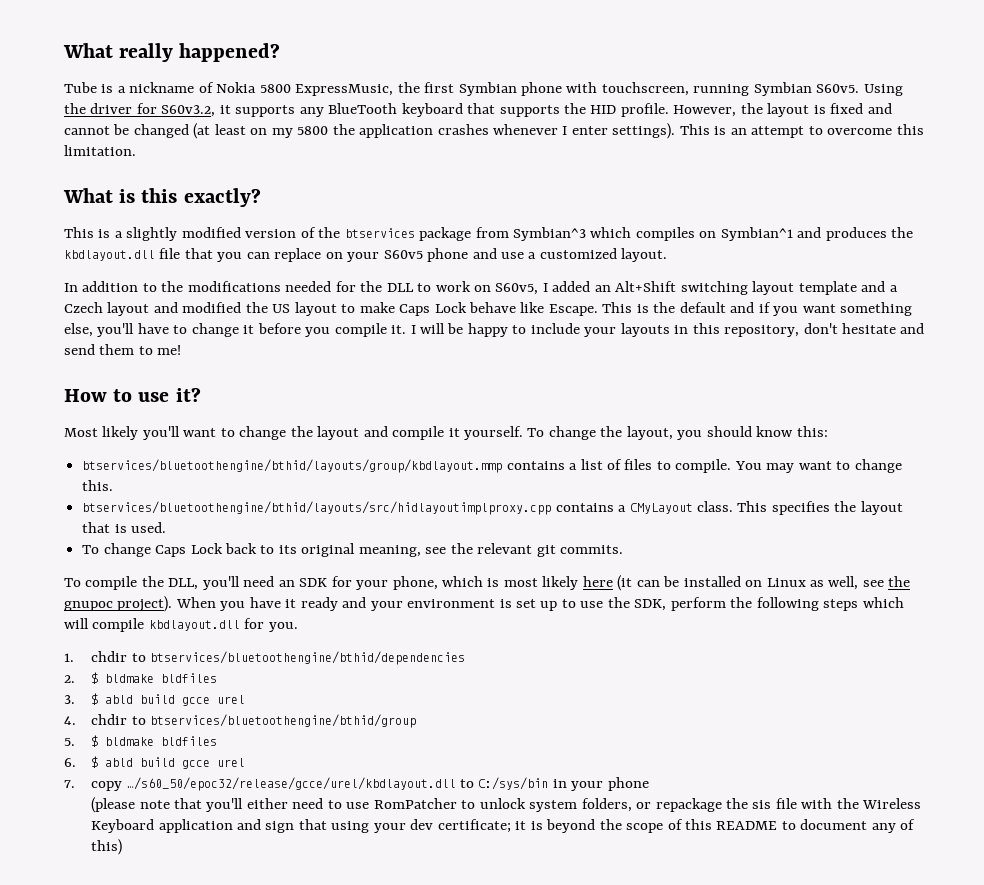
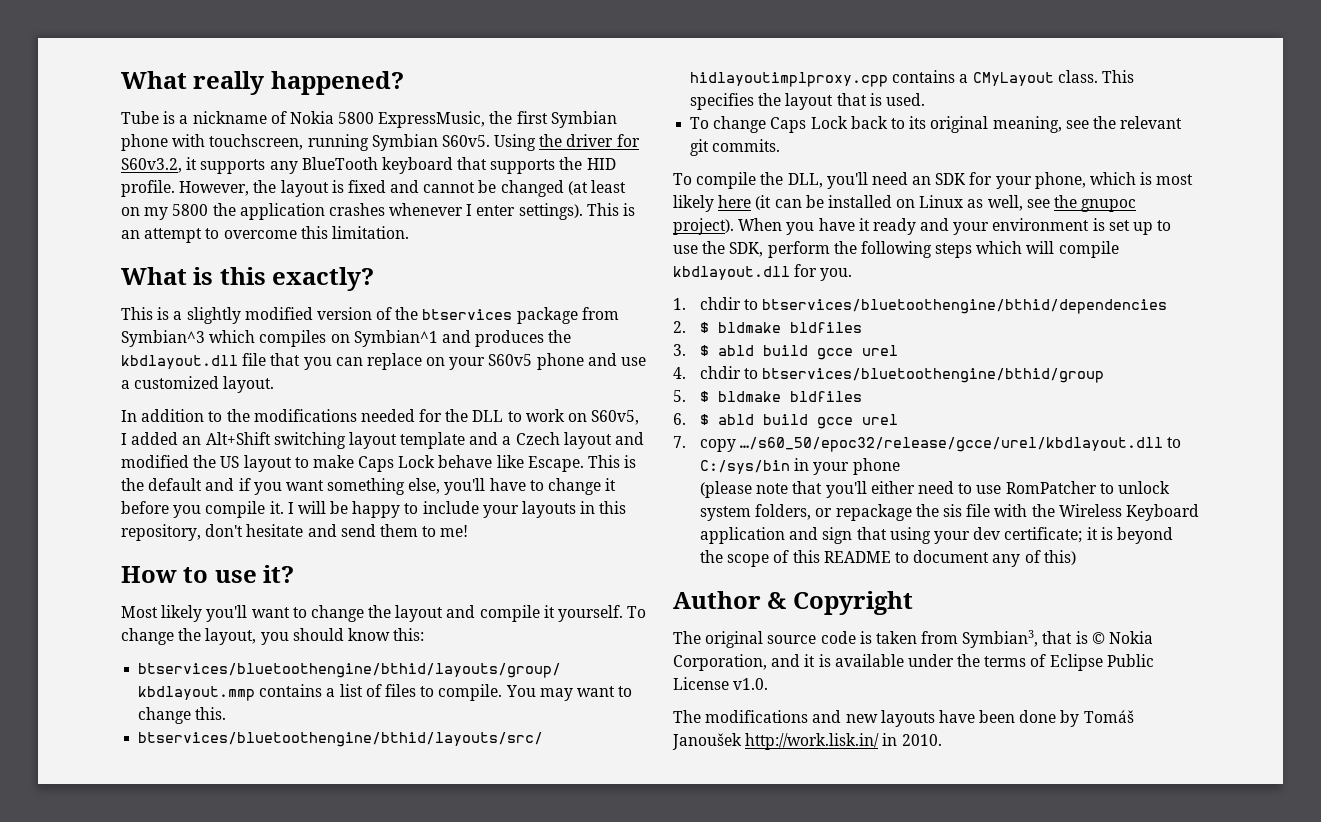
+ Author & Copyright
+ The original source code is taken from Symbian3, that is © Nokia Corporation, and it is available under the terms of Eclipse Public License v1.0.
+ The modifications and new layouts have been done by Tomáš Janoušek http://work.lisk.in/ in 2010.

